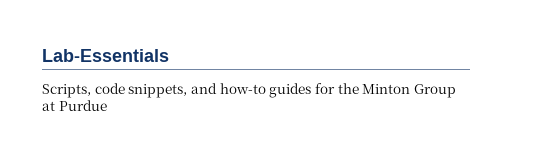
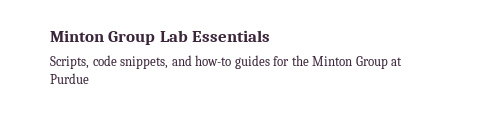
- Lab-Essentials
+ Minton Group Lab Essentials

